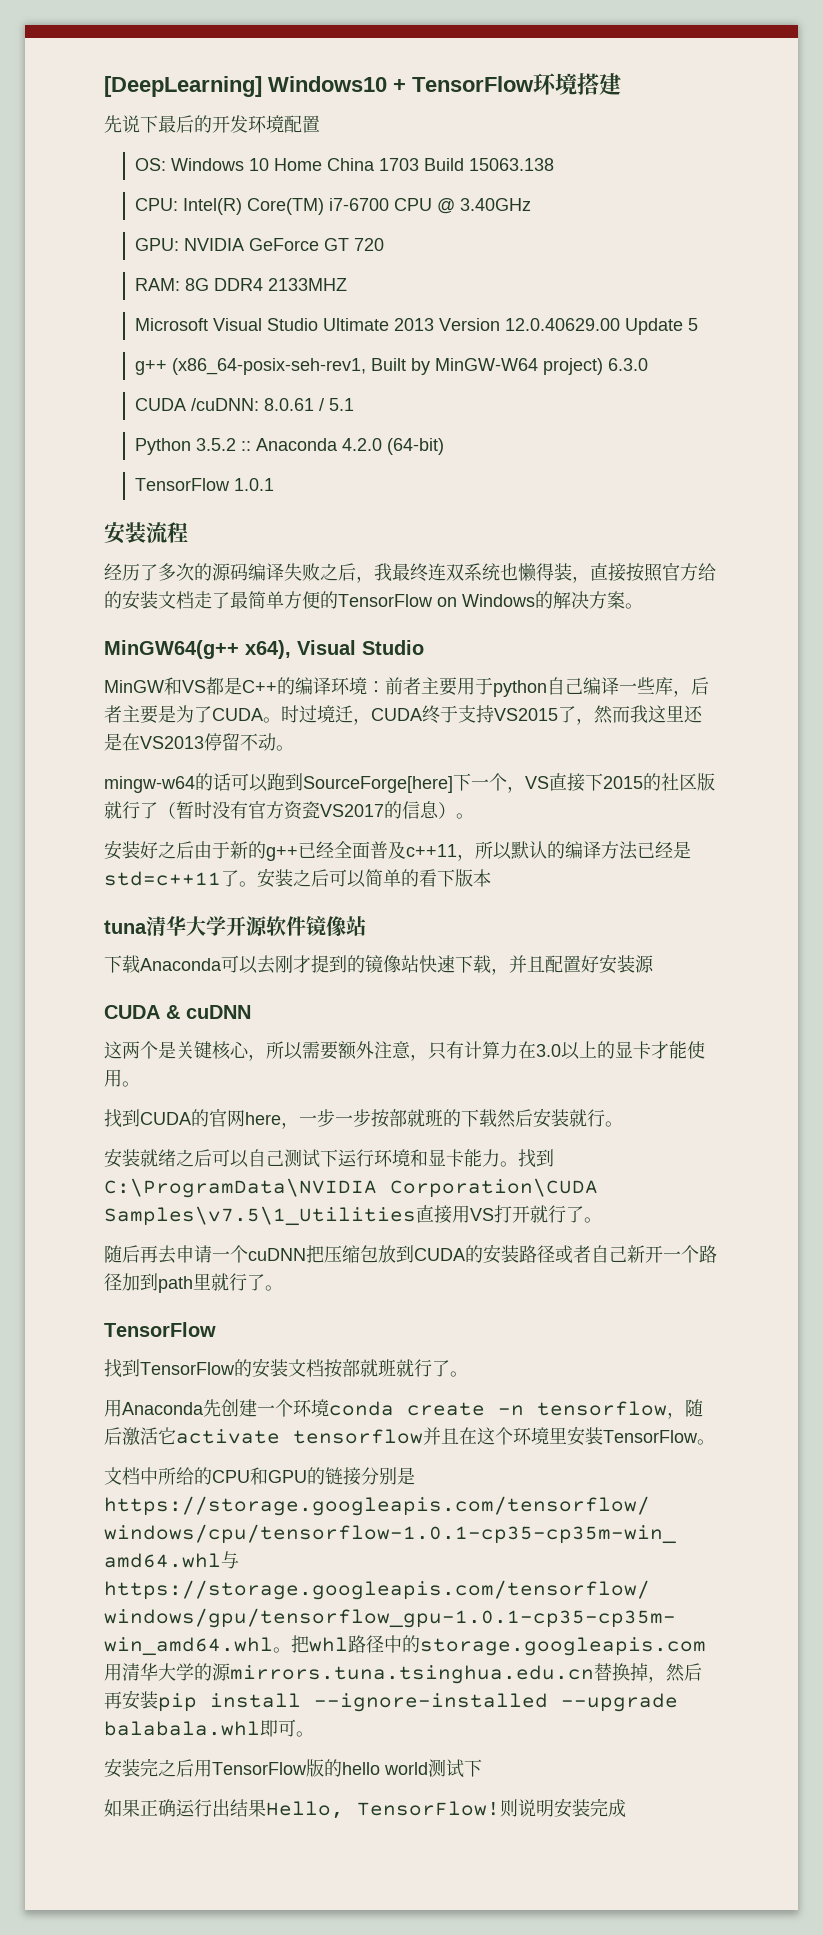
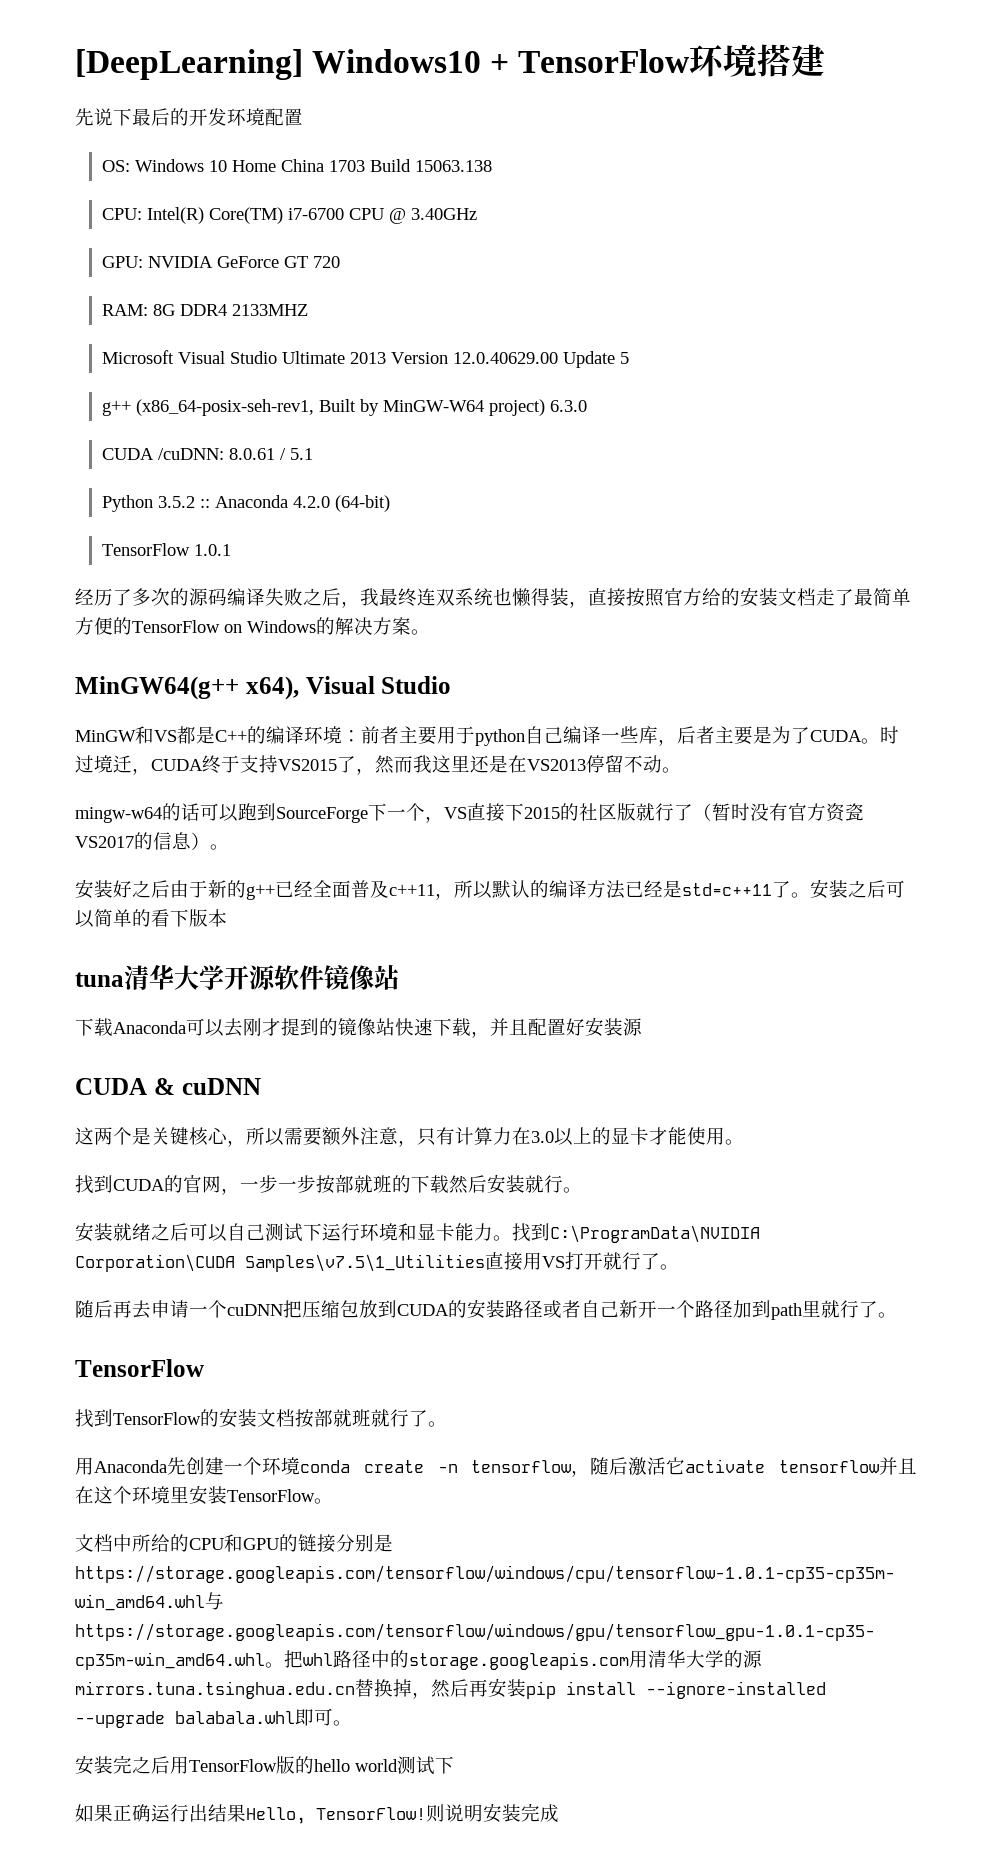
- 安装流程
- mingw-w64的话可以跑到SourceForge[here]下一个，VS直接下2015的社区版就行了（暂时没有官方资瓷VS2017的信息）。
+ mingw-w64的话可以跑到SourceForge下一个，VS直接下2015的社区版就行了（暂时没有官方资瓷VS2017的信息）。
- 找到CUDA的官网here，一步一步按部就班的下载然后安装就行。
+ 找到CUDA的官网，一步一步按部就班的下载然后安装就行。

